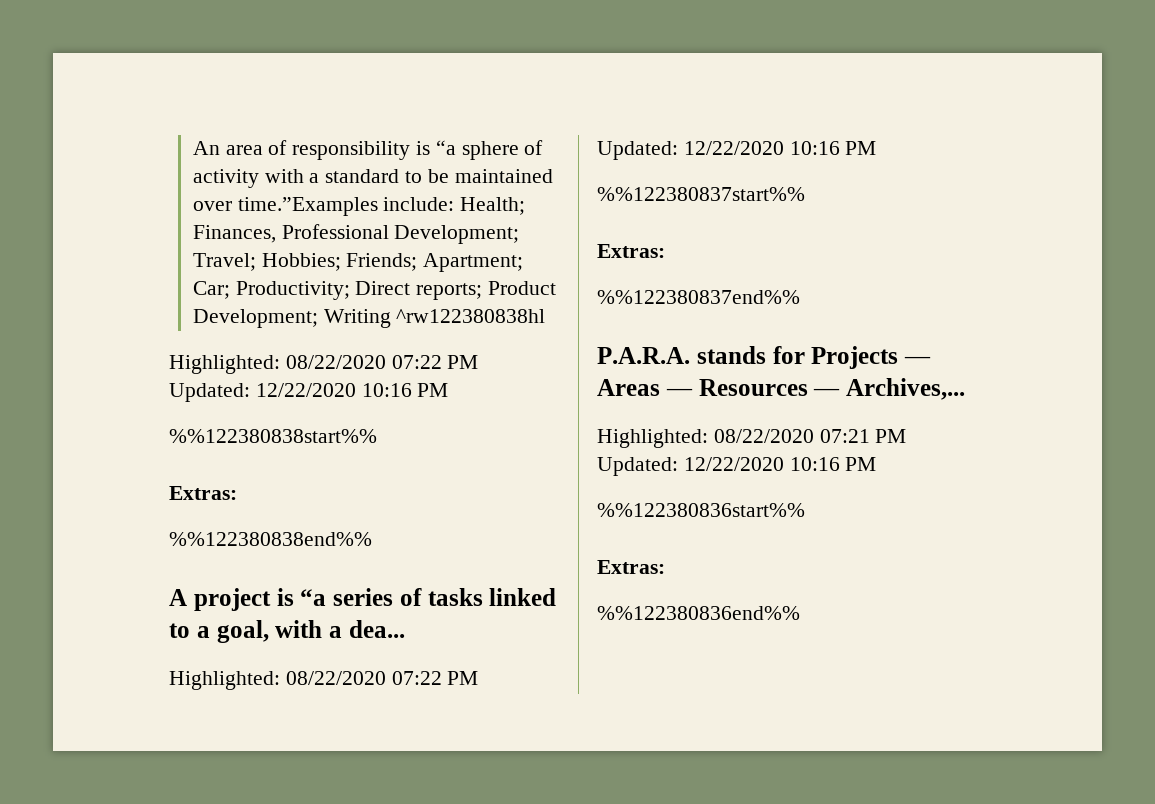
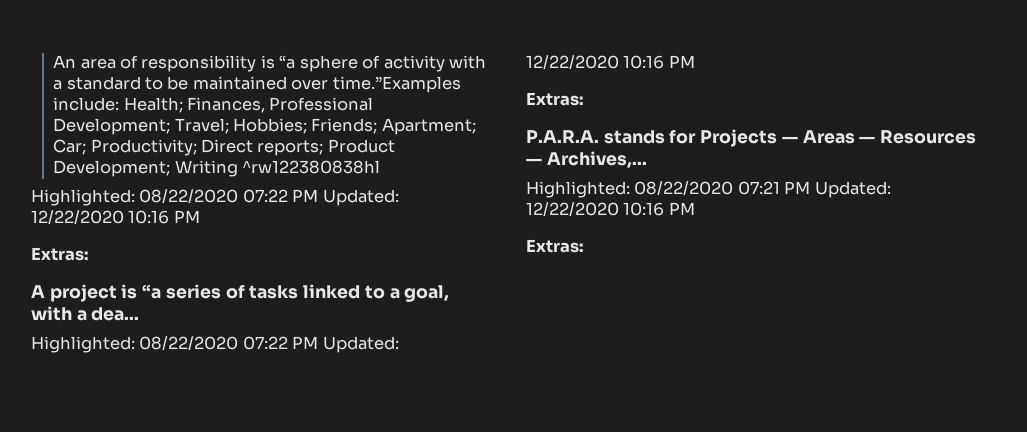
  An area of responsibility is “a sphere of activity with a standard to be maintained over time.”Examples include: Health; Finances, Professional Development; Travel; Hobbies; Friends; Apartment; Car; Productivity; Direct reports; Product Development; Writing ^rw122380838hl
  Highlighted: 08/22/2020 07:22 PM Updated: 12/22/2020 10:16 PM
- %%122380838start%%
  Extras:
- %%122380838end%%
  A project is “a series of tasks linked to a goal, with a dea...
  Highlighted: 08/22/2020 07:22 PM Updated: 12/22/2020 10:16 PM
- %%122380837start%%
  Extras:
- %%122380837end%%
  Highlighted: 08/22/2020 07:21 PM Updated: 12/22/2020 10:16 PM
- %%122380836start%%
  Extras:
- %%122380836end%%

